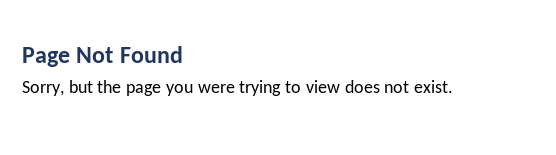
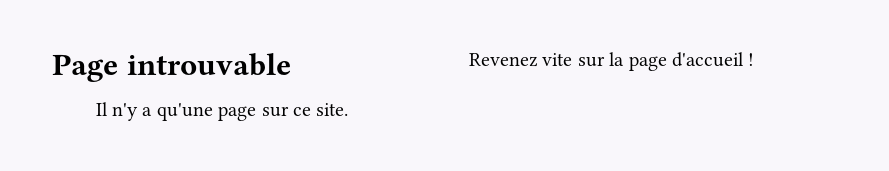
- Page Not Found
- Sorry, but the page you were trying to view does not exist.
+ Page introuvable
+ Il n'y a qu'une page sur ce site. Revenez vite sur la page d'accueil !

